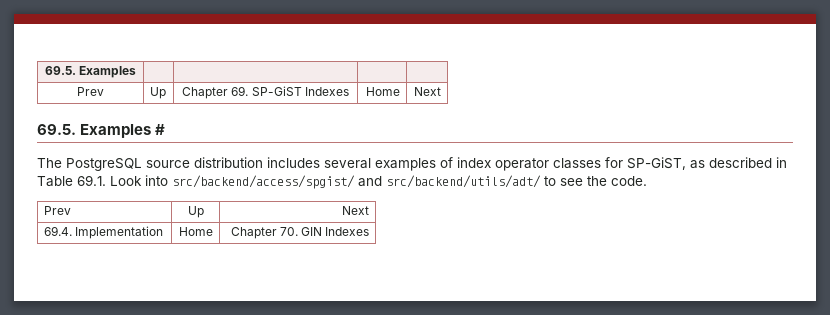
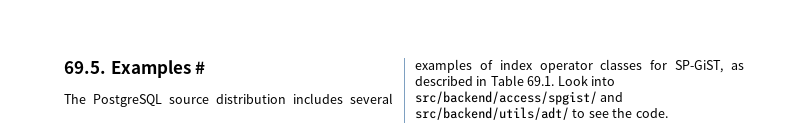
- 69.5. Examples | | | |
- Prev | Up | Chapter 69. SP-GiST Indexes | Home | Next
- Prev | Up | Next
- 69.4. Implementation | Home | Chapter 70. GIN Indexes

